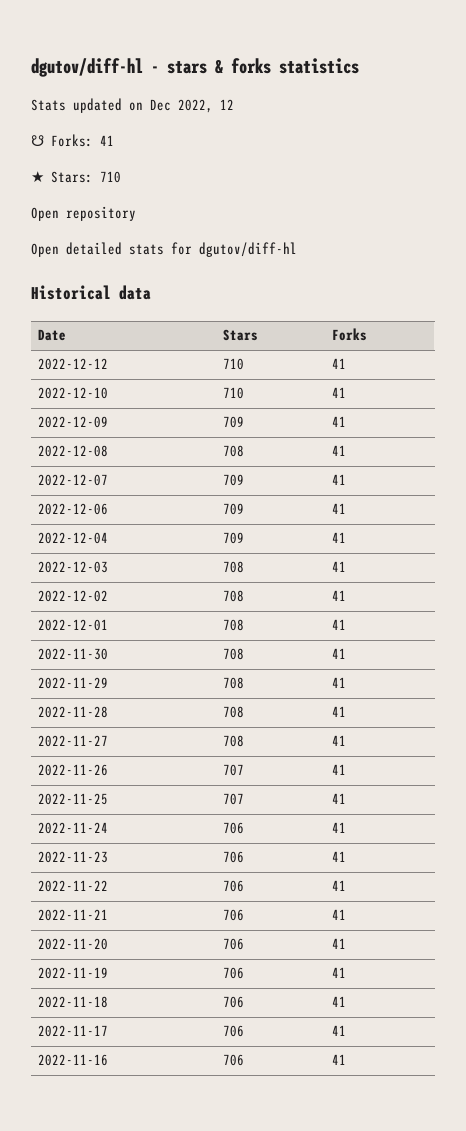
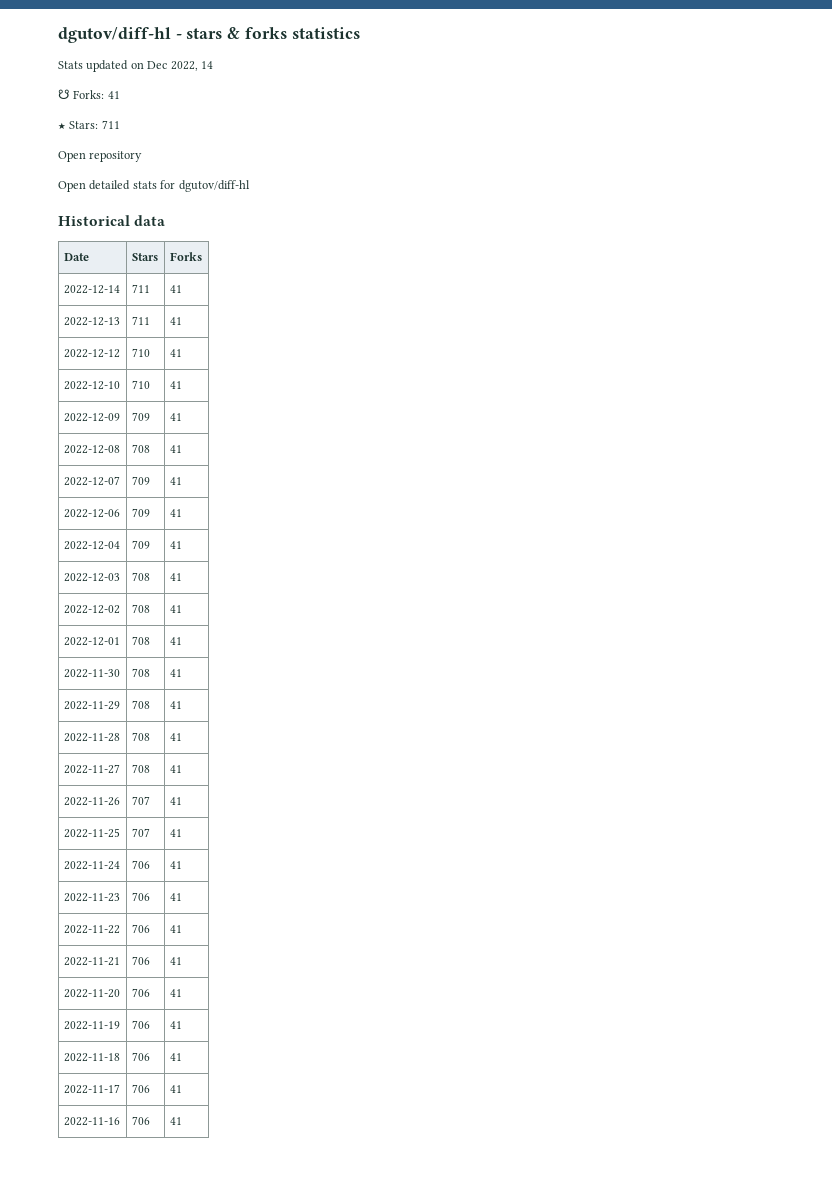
- Stats updated on Dec 2022, 12
+ Stats updated on Dec 2022, 14
- ★ Stars: 710
+ ★ Stars: 711
+ 2022-12-14 | 711 | 41
+ 2022-12-13 | 711 | 41

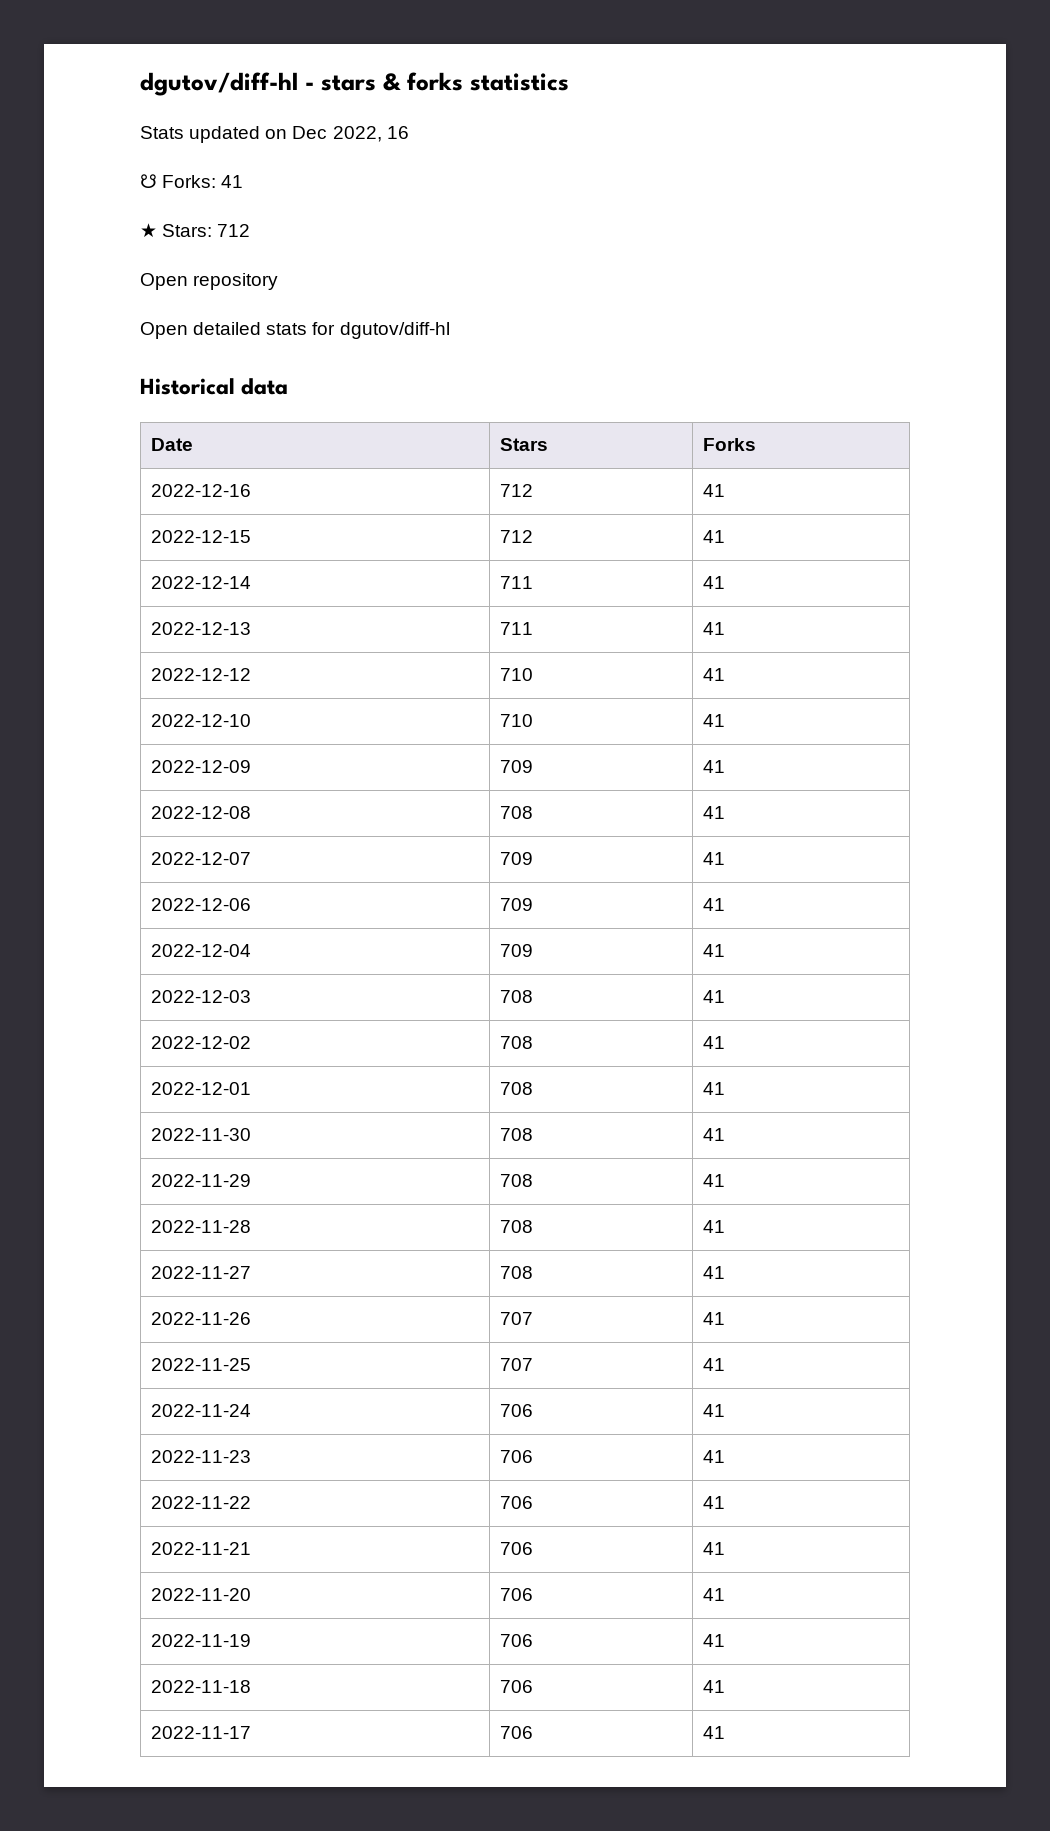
- Stats updated on Dec 2022, 14
+ Stats updated on Dec 2022, 16
- ★ Stars: 711
+ ★ Stars: 712
+ 2022-12-16 | 712 | 41
+ 2022-12-15 | 712 | 41
- 2022-11-16 | 706 | 41

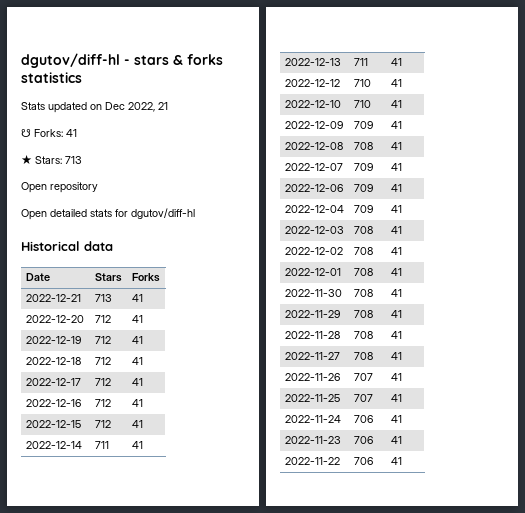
- Stats updated on Dec 2022, 16
+ Stats updated on Dec 2022, 21
- ★ Stars: 712
+ ★ Stars: 713
+ 2022-12-21 | 713 | 41
+ 2022-12-20 | 712 | 41
+ 2022-12-19 | 712 | 41
+ 2022-12-18 | 712 | 41
+ 2022-12-17 | 712 | 41
- 2022-11-21 | 706 | 41
- 2022-11-20 | 706 | 41
- 2022-11-19 | 706 | 41
- 2022-11-18 | 706 | 41
- 2022-11-17 | 706 | 41

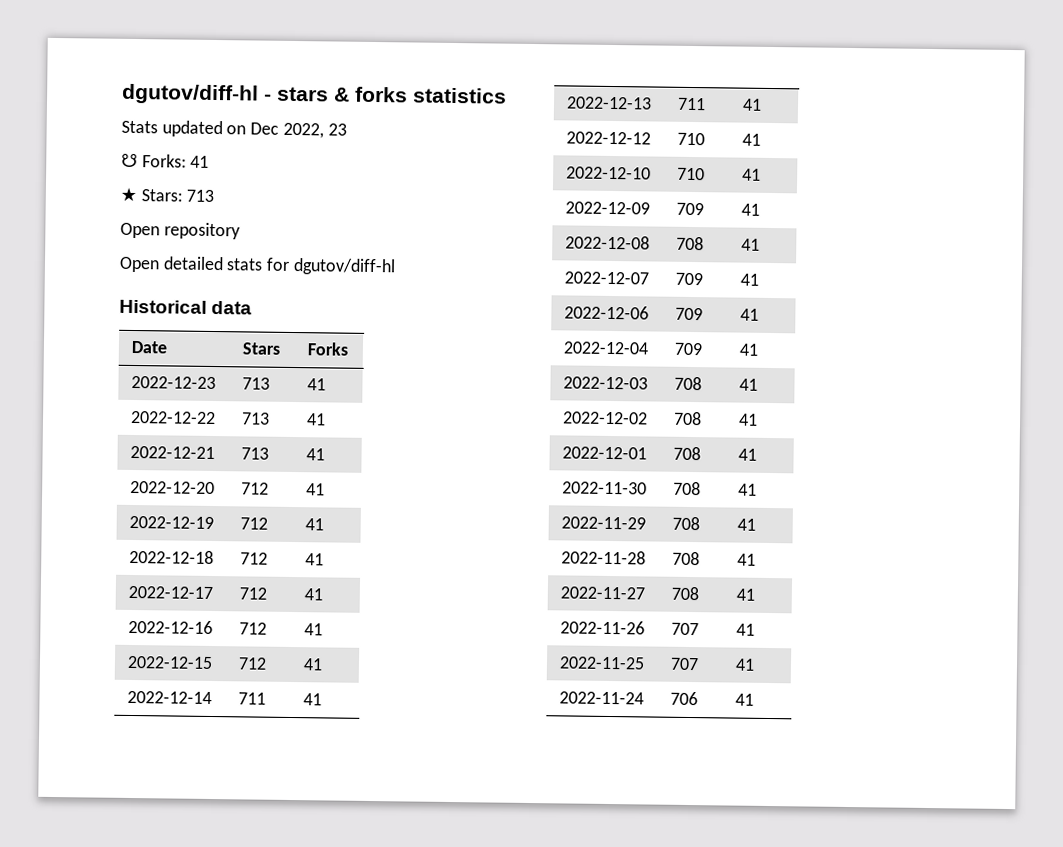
- Stats updated on Dec 2022, 21
+ Stats updated on Dec 2022, 23
+ 2022-12-23 | 713 | 41
+ 2022-12-22 | 713 | 41
- 2022-11-23 | 706 | 41
- 2022-11-22 | 706 | 41

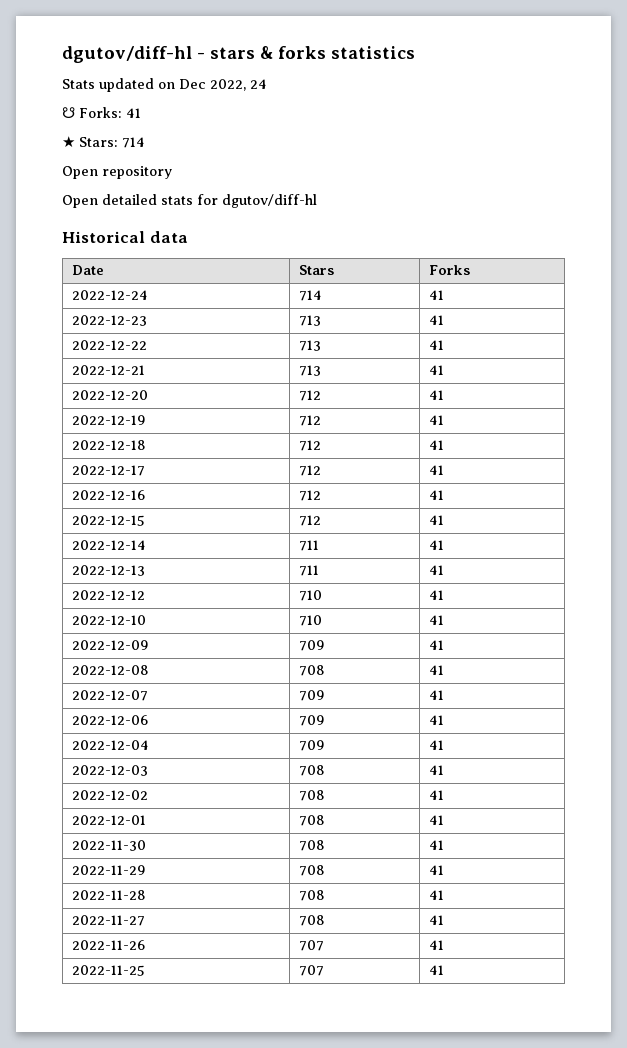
- Stats updated on Dec 2022, 23
+ Stats updated on Dec 2022, 24
- ★ Stars: 713
+ ★ Stars: 714
+ 2022-12-24 | 714 | 41
- 2022-11-24 | 706 | 41

